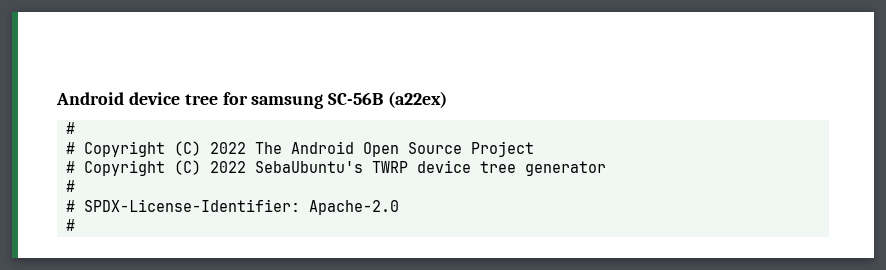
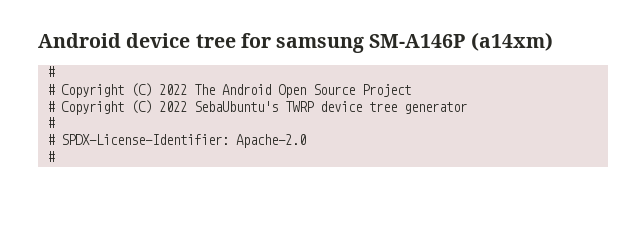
- Android device tree for samsung SC-56B (a22ex)
+ Android device tree for samsung SM-A146P (a14xm)

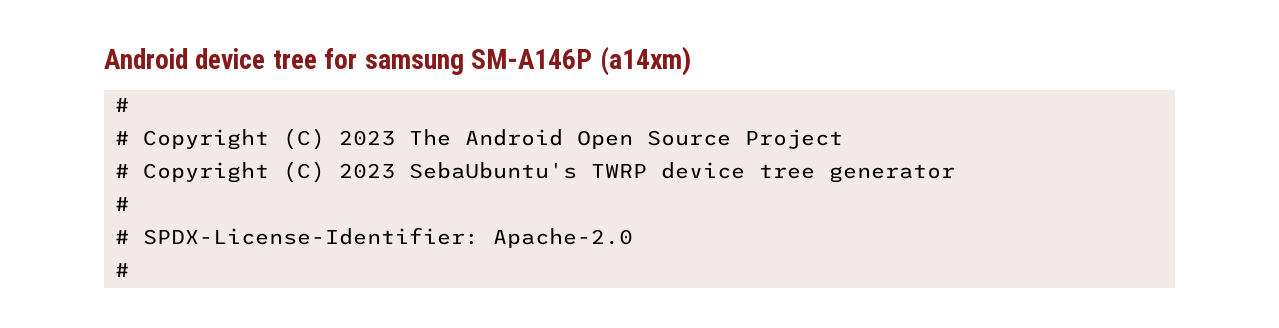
- # Copyright (C) 2022 The Android Open Source Project
+ # Copyright (C) 2023 The Android Open Source Project
- # Copyright (C) 2022 SebaUbuntu's TWRP device tree generator
+ # Copyright (C) 2023 SebaUbuntu's TWRP device tree generator

